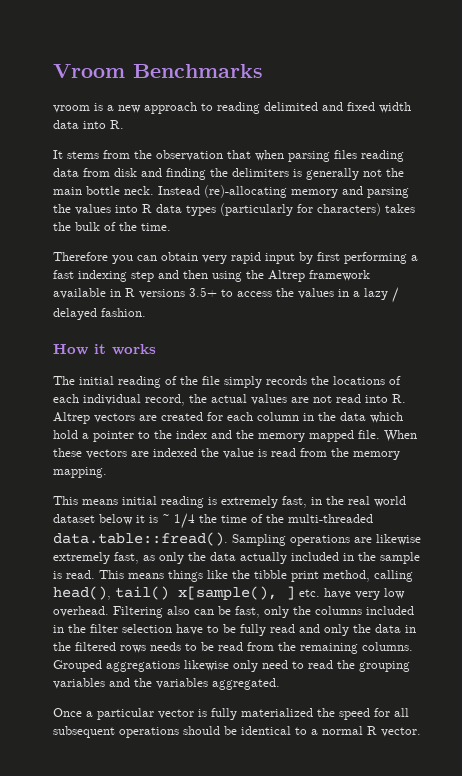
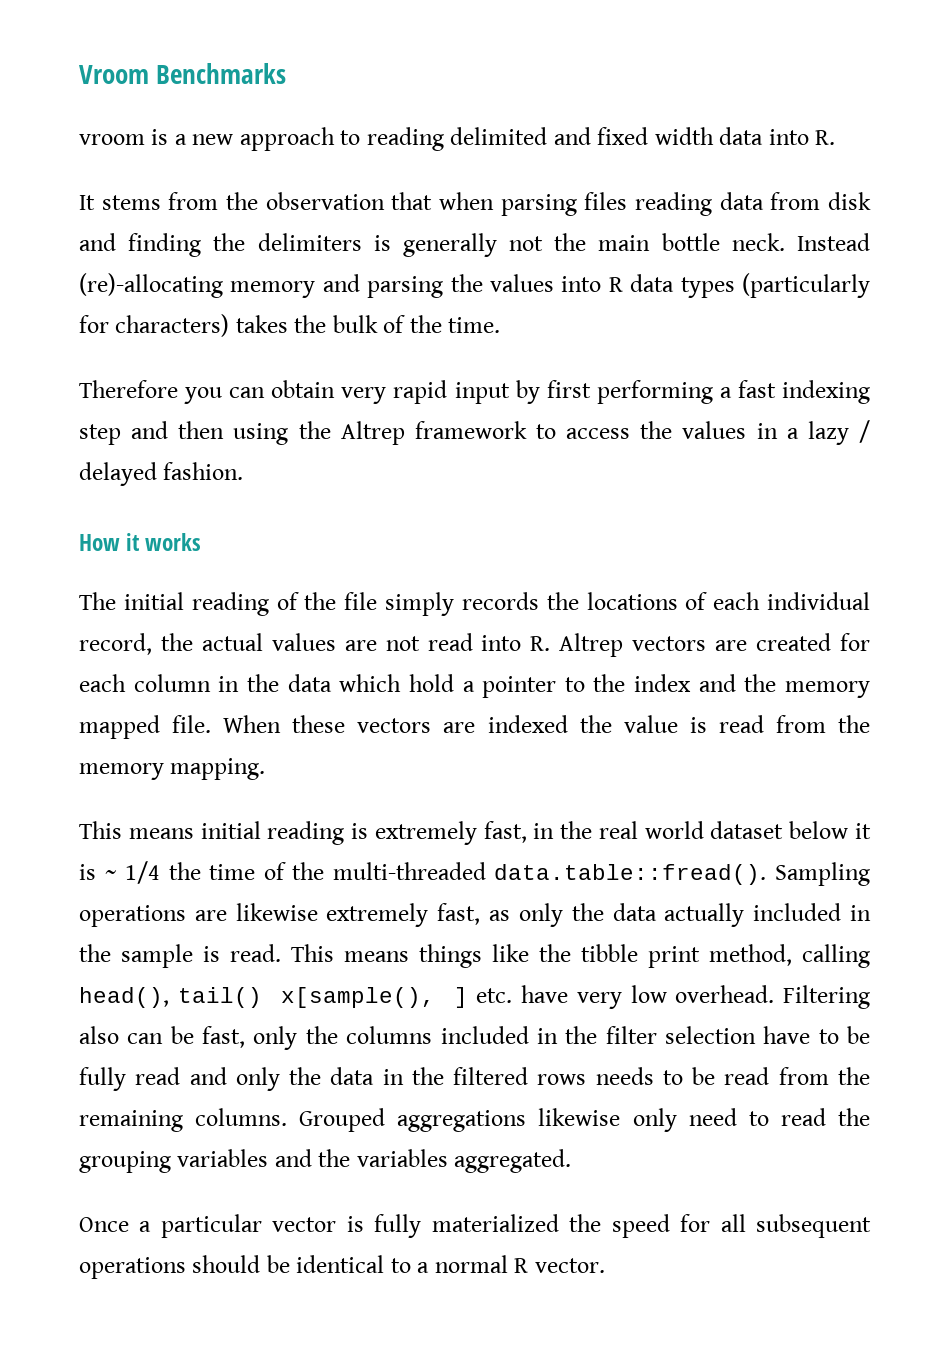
- Therefore you can obtain very rapid input by first performing a fast indexing step and then using the Altrep framework available in R versions 3.5+ to access the values in a lazy / delayed fashion.
+ Therefore you can obtain very rapid input by first performing a fast indexing step and then using the Altrep framework to access the values in a lazy / delayed fashion.

